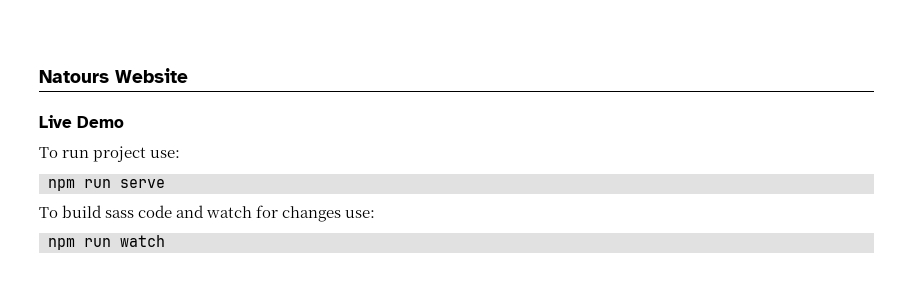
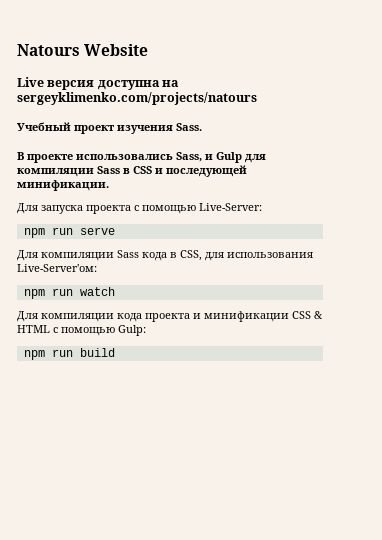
- Live Demo
- To run project use:
+ Live версия доступна на sergeyklimenko.com/projects/natours
+ Учебный проект изучения Sass.
+ В проекте использовались Sass, и Gulp для компиляции Sass в CSS и последующей минификации.
+ Для запуска проекта с помощью Live-Server:
  npm run serve
- To build sass code and watch for changes use:
+ Для компиляции Sass кода в CSS, для использования Live-Server'ом:
  npm run watch
+ Для компиляции кода проекта и минификации CSS & HTML с помощью Gulp:
+ npm run build

